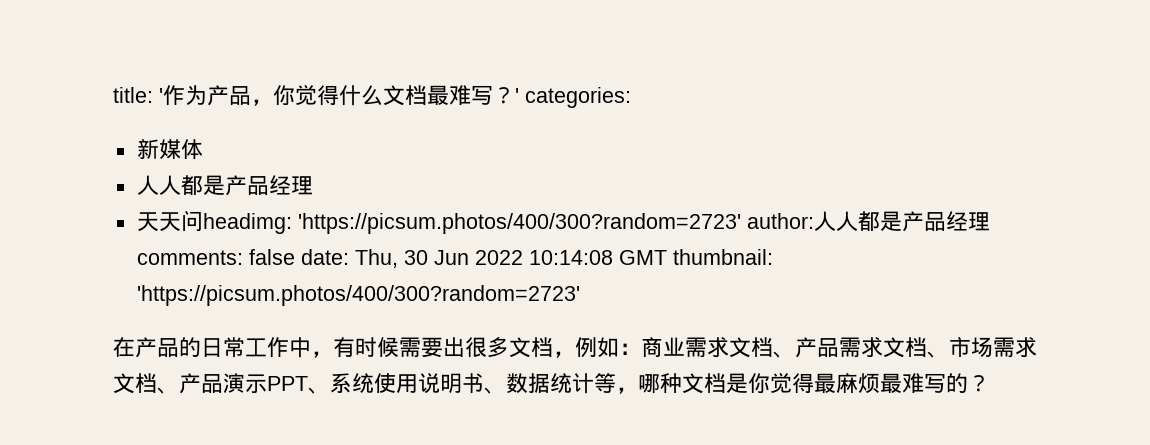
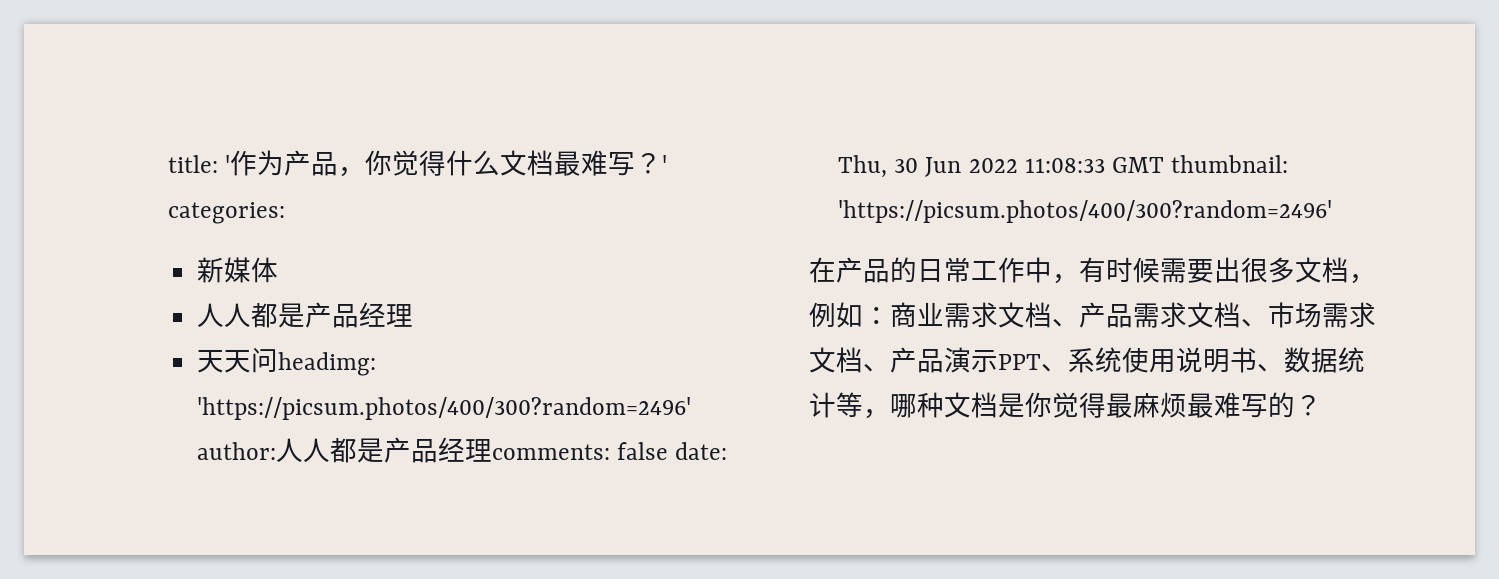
- 天天问headimg: 'https://picsum.photos/400/300?random=2723' author:人人都是产品经理comments: false date: Thu, 30 Jun 2022 10:14:08 GMT thumbnail: 'https://picsum.photos/400/300?random=2723'
+ 天天问headimg: 'https://picsum.photos/400/300?random=2496' author:人人都是产品经理comments: false date: Thu, 30 Jun 2022 11:08:33 GMT thumbnail: 'https://picsum.photos/400/300?random=2496'

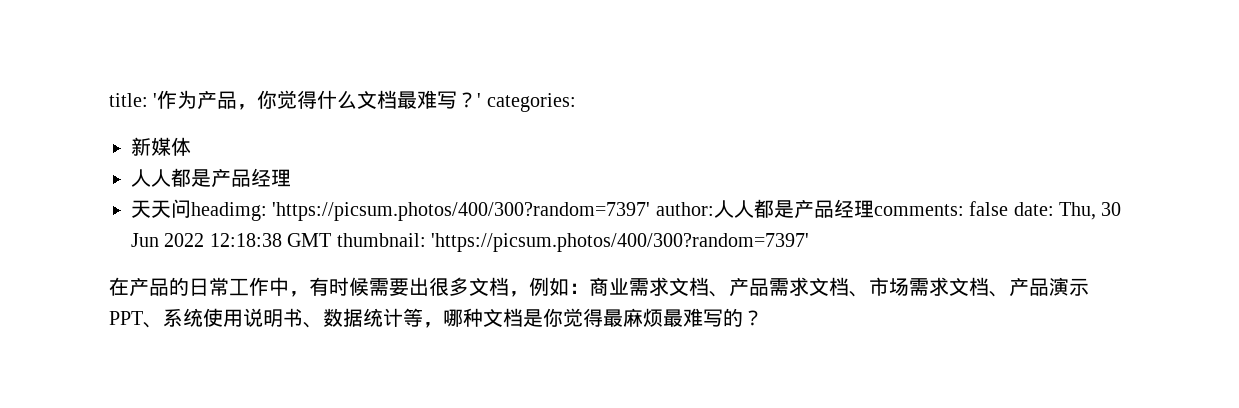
- 天天问headimg: 'https://picsum.photos/400/300?random=2496' author:人人都是产品经理comments: false date: Thu, 30 Jun 2022 11:08:33 GMT thumbnail: 'https://picsum.photos/400/300?random=2496'
+ 天天问headimg: 'https://picsum.photos/400/300?random=7397' author:人人都是产品经理comments: false date: Thu, 30 Jun 2022 12:18:38 GMT thumbnail: 'https://picsum.photos/400/300?random=7397'

